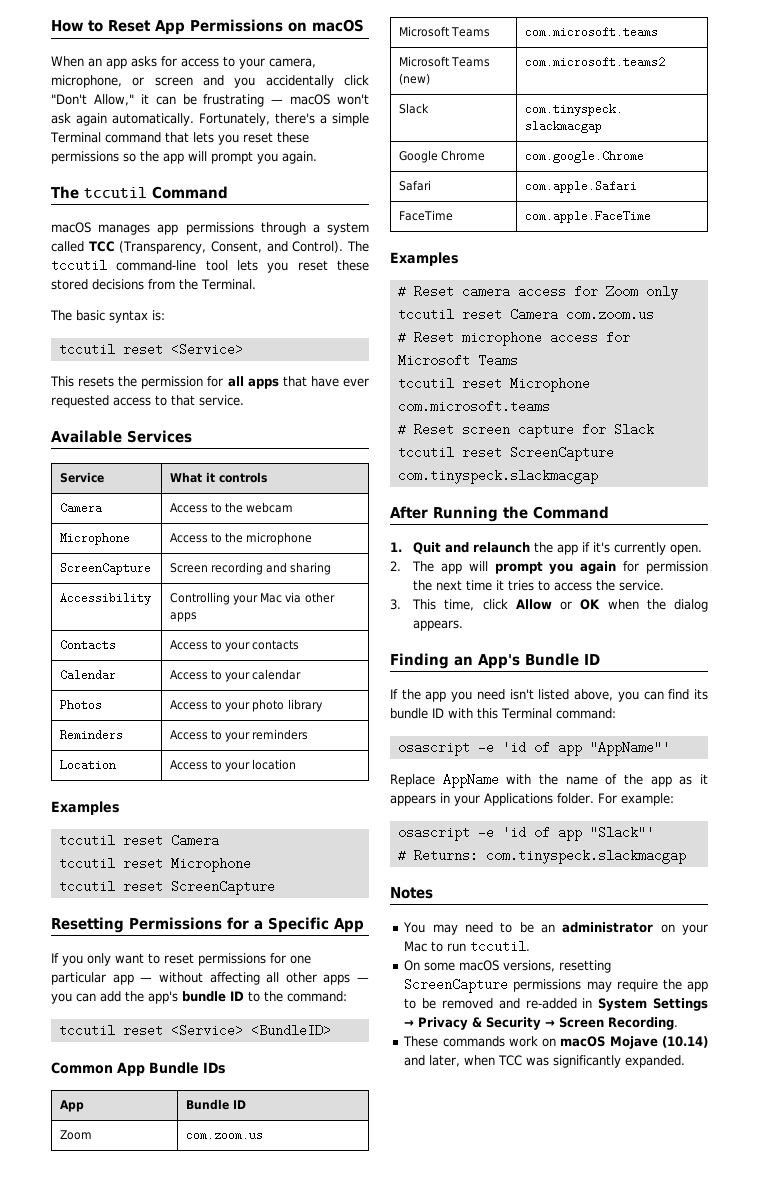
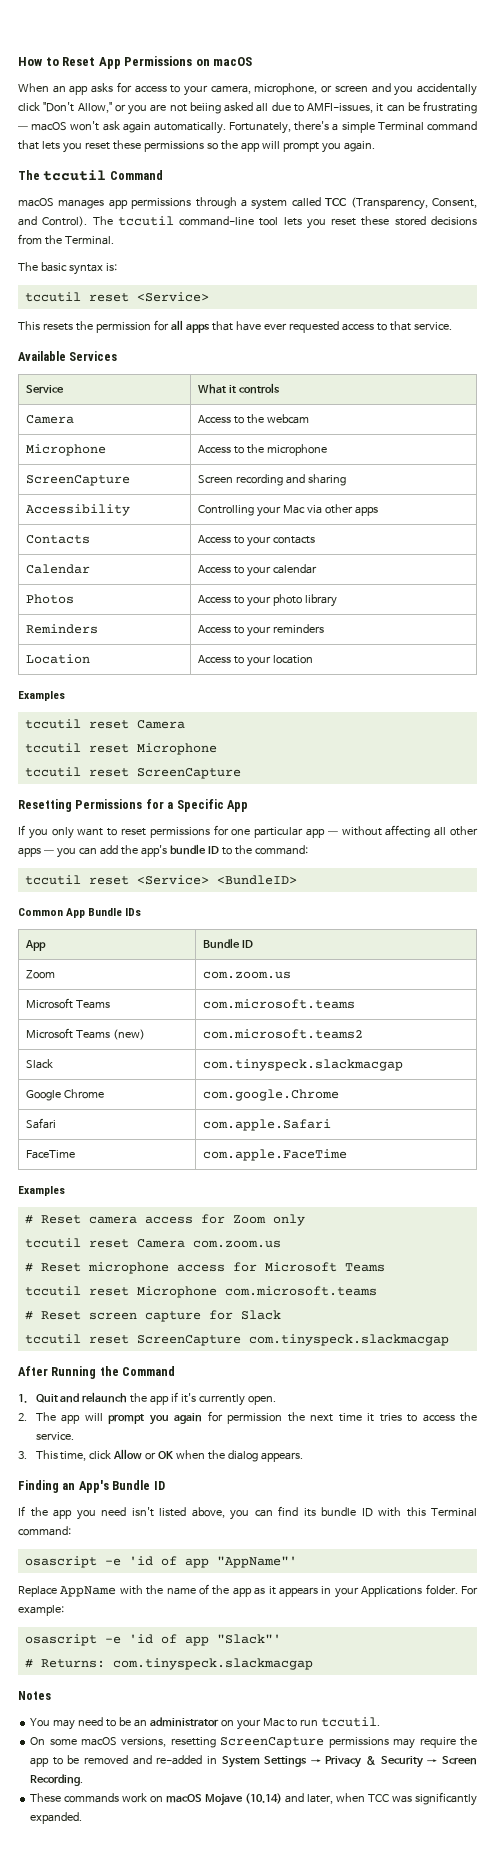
- When an app asks for access to your camera, microphone, or screen and you accidentally click "Don't Allow," it can be frustrating — macOS won't ask again automatically.
+ When an app asks for access to your camera, microphone, or screen and you accidentally click "Don't Allow," or you are not beiing asked all due to AMFI-issues, it can be frustrating — macOS won't ask again automatically.

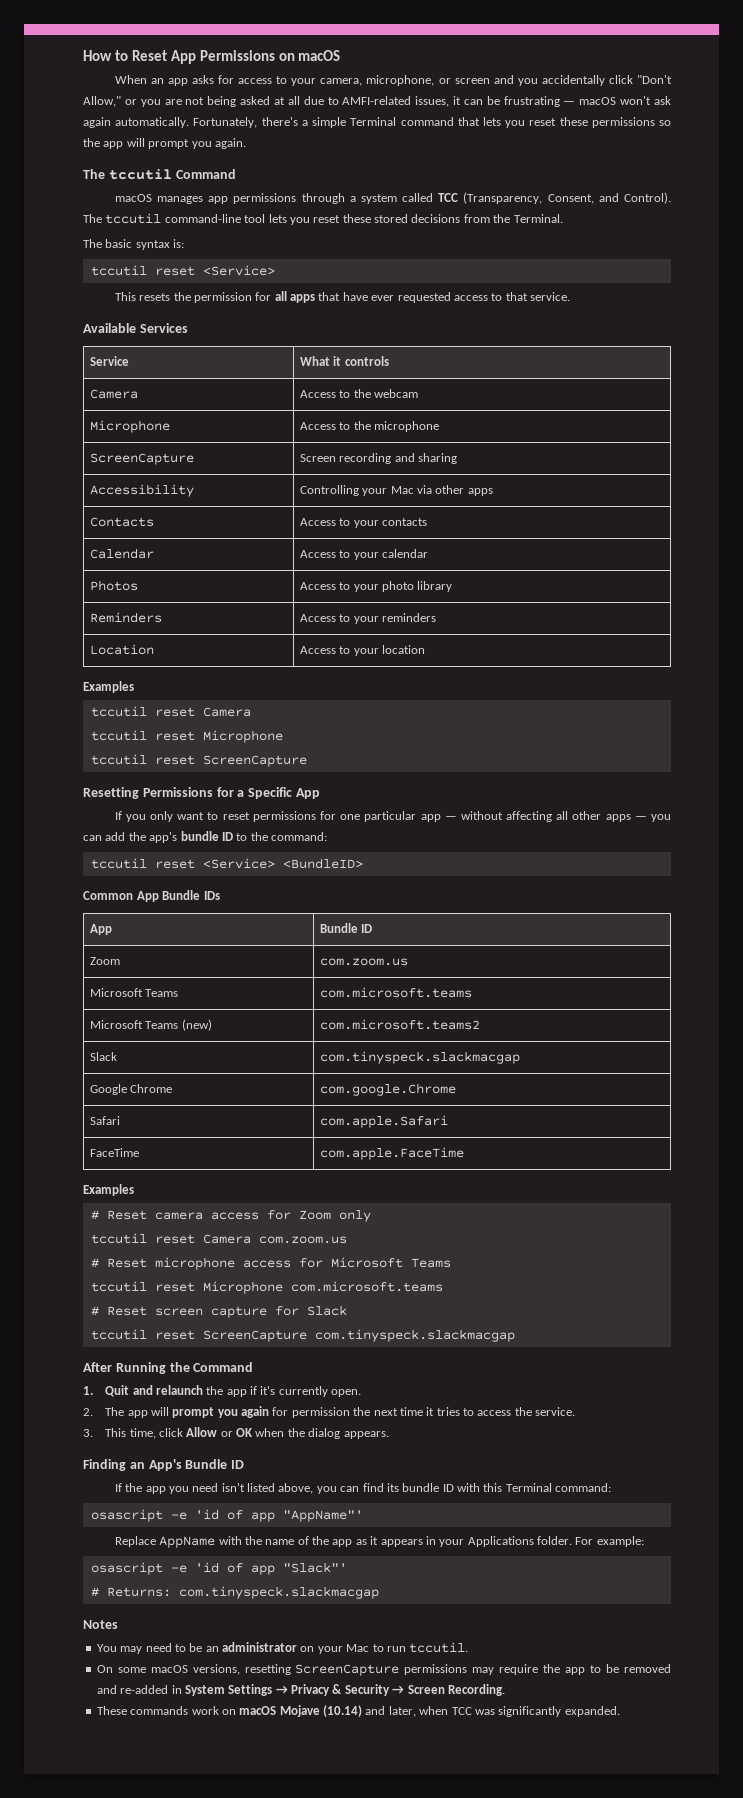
- When an app asks for access to your camera, microphone, or screen and you accidentally click "Don't Allow," or you are not beiing asked all due to AMFI-issues, it can be frustrating — macOS won't ask again automatically.
+ When an app asks for access to your camera, microphone, or screen and you accidentally click "Don't Allow," or you are not being asked at all due to AMFI-related issues, it can be frustrating — macOS won't ask again automatically.

